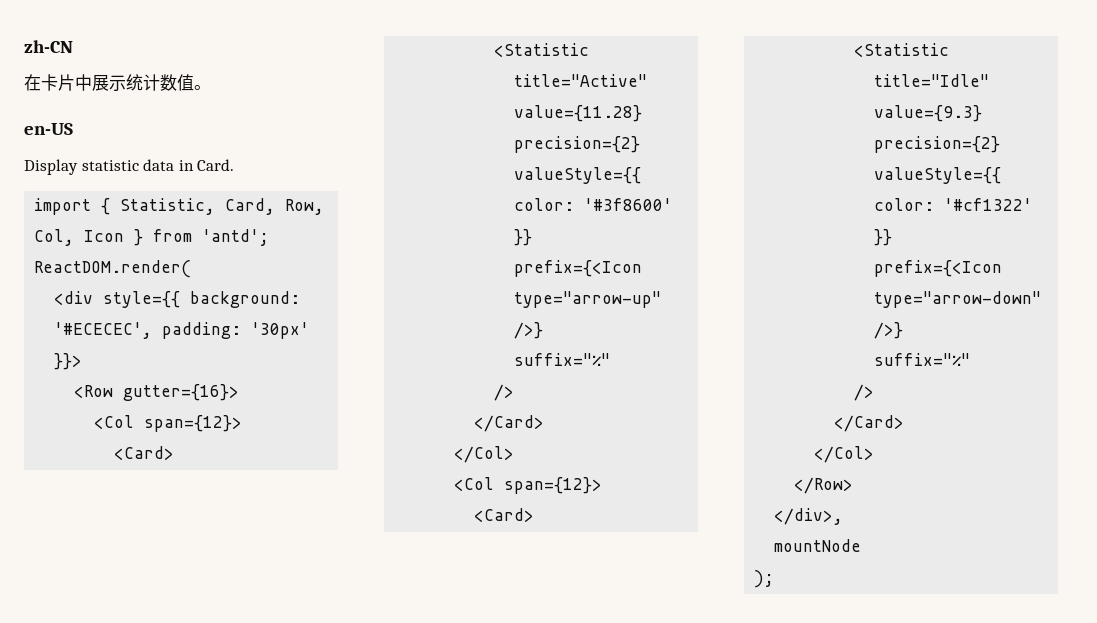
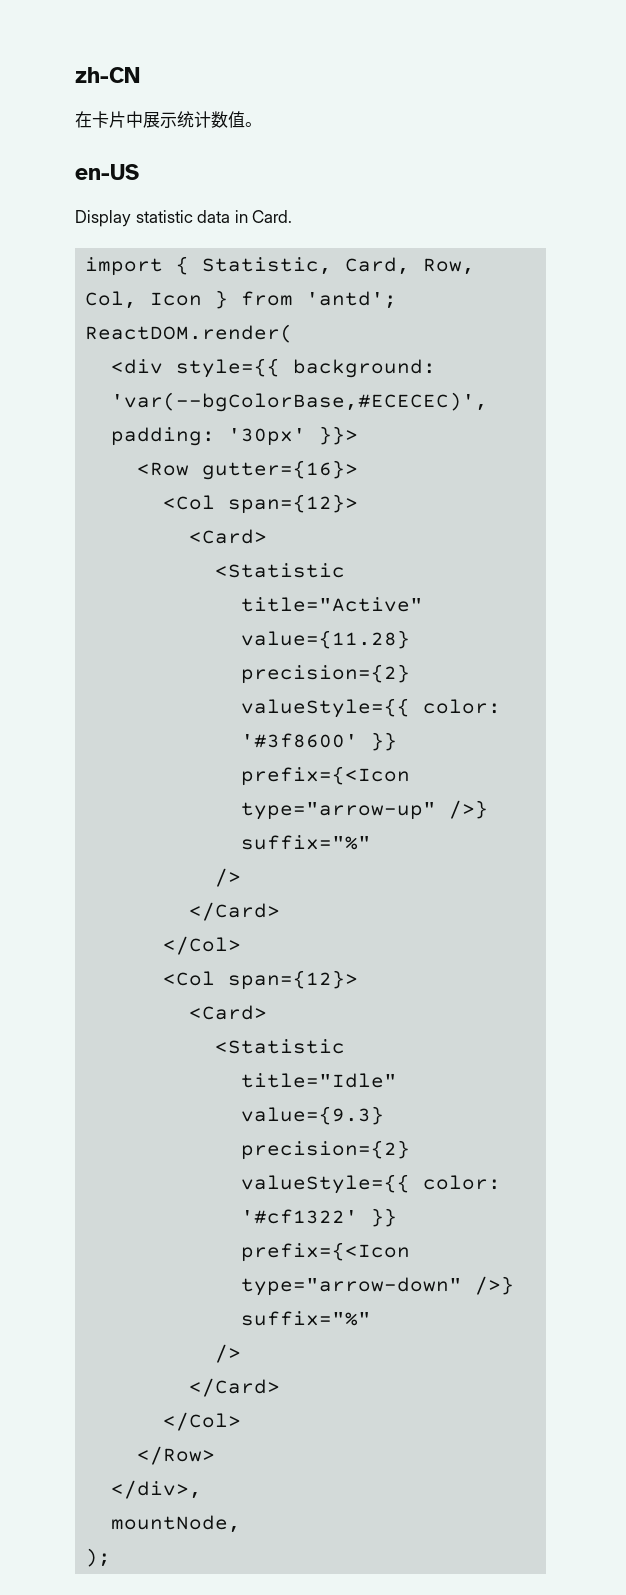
- <div style={{ background: '#ECECEC', padding: '30px' }}>
+ <div style={{ background: 'var(--bgColorBase,#ECECEC)', padding: '30px' }}>
- mountNode
+ mountNode,

